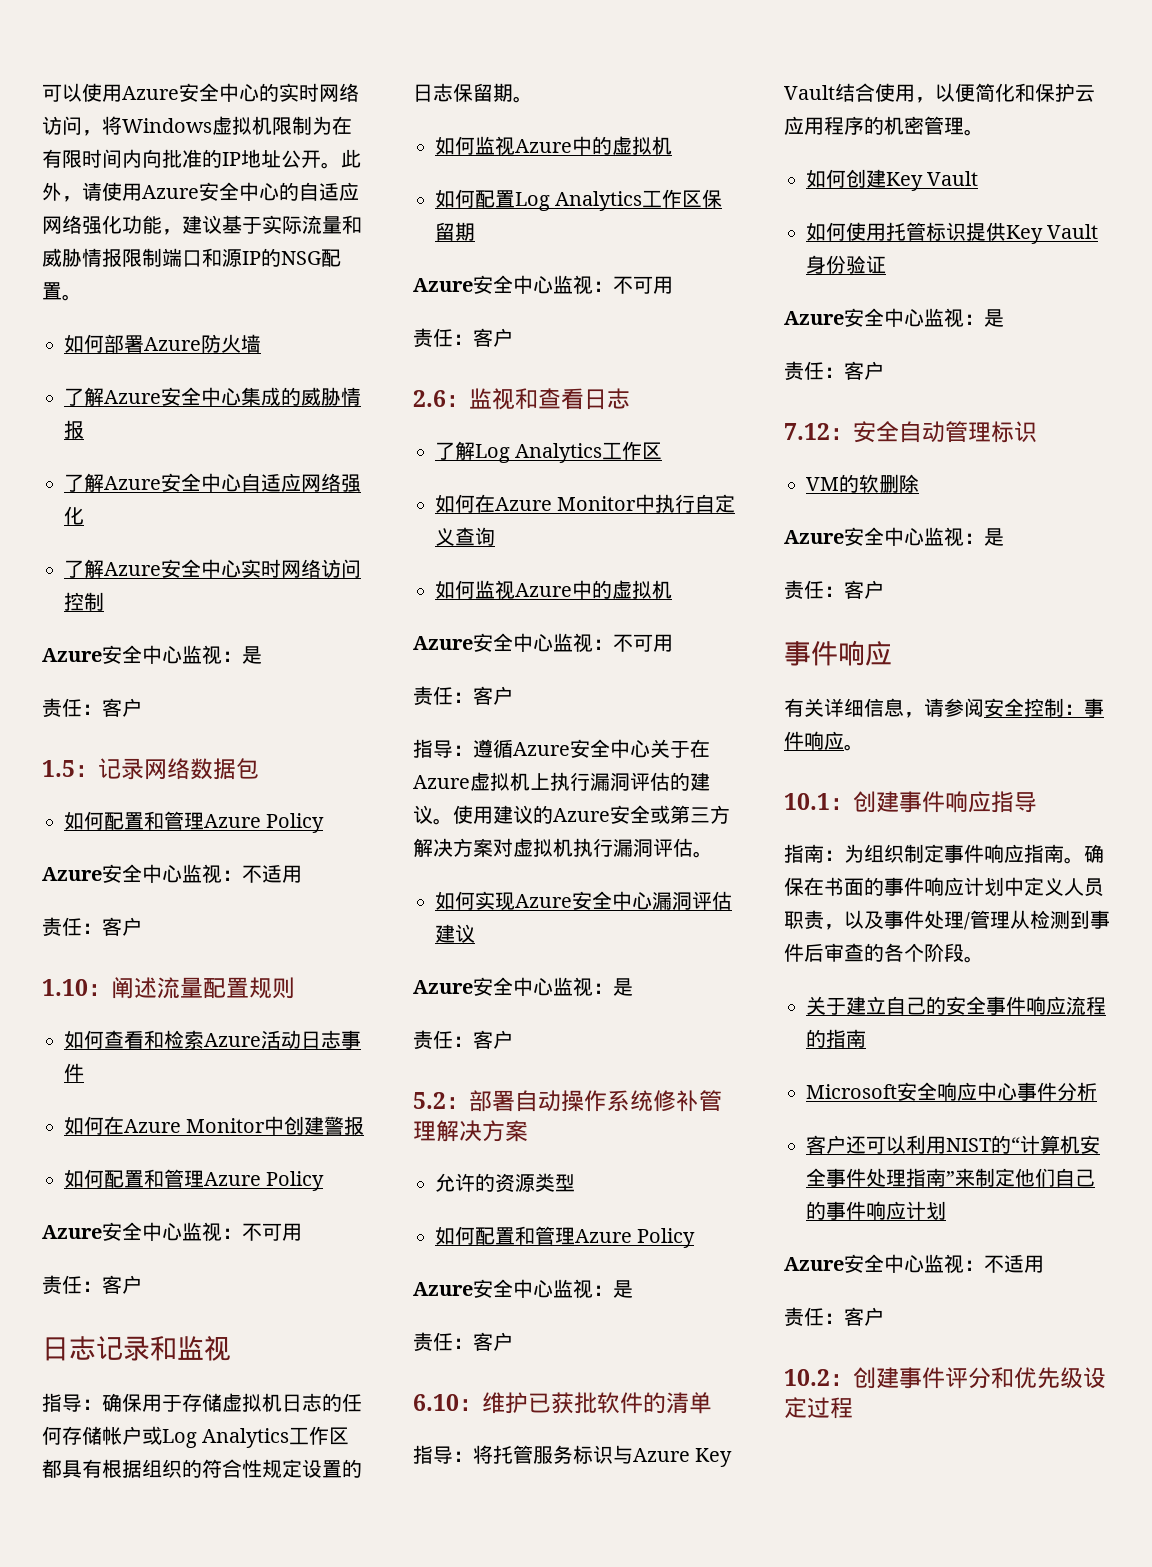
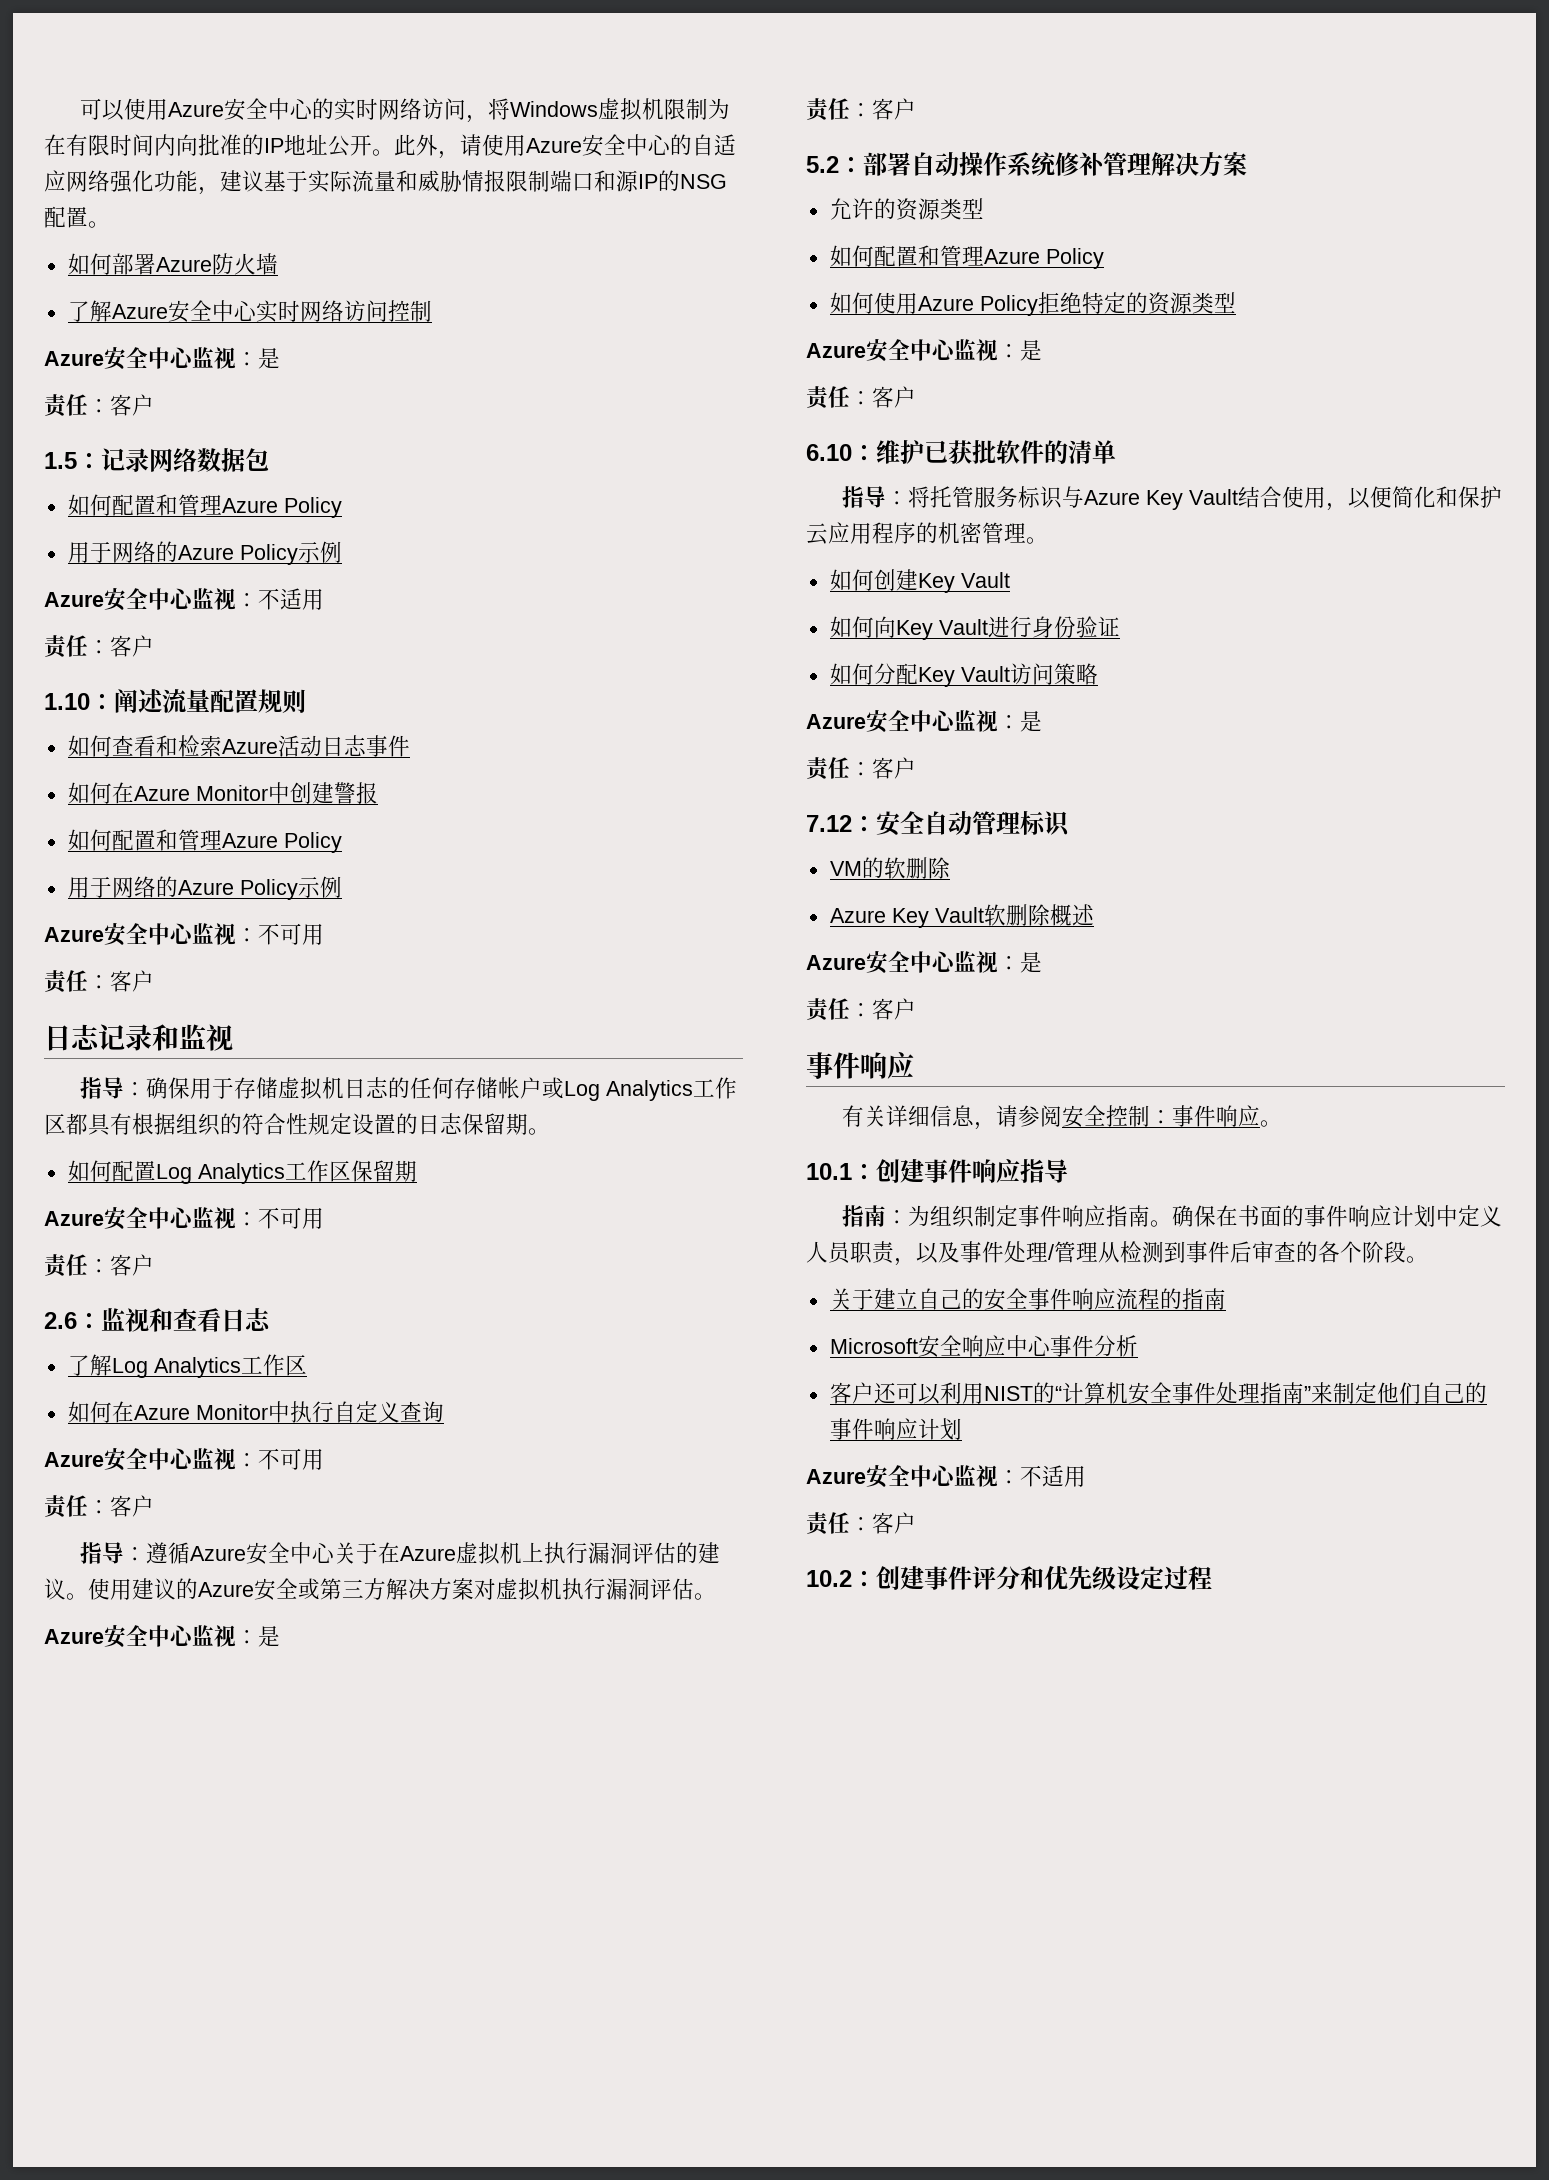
- 了解Azure安全中心集成的威胁情报
- 了解Azure安全中心自适应网络强化
  1.5：记录网络数据包
  如何配置和管理Azure Policy
+ 用于网络的Azure Policy示例
  如何在Azure Monitor中创建警报
  如何配置和管理Azure Policy
+ 用于网络的Azure Policy示例
  指导：确保用于存储虚拟机日志的任何存储帐户或Log Analytics工作区都具有根据组织的符合性规定设置的日志保留期。
- 如何监视Azure中的虚拟机
  如何在Azure Monitor中执行自定义查询
- 如何监视Azure中的虚拟机
- 如何实现Azure安全中心漏洞评估建议
+ 如何使用Azure Policy拒绝特定的资源类型
- 如何使用托管标识提供Key Vault身份验证
+ 如何向Key Vault进行身份验证
+ 如何分配Key Vault访问策略
+ Azure Key Vault软删除概述

